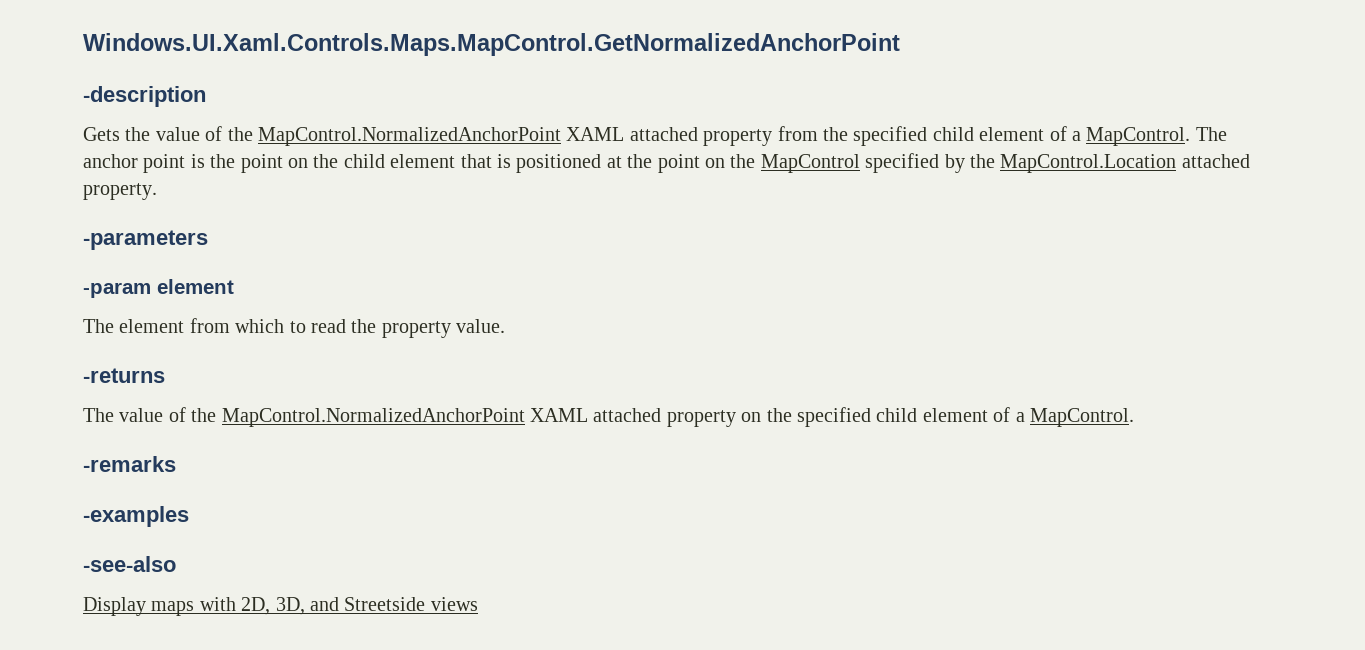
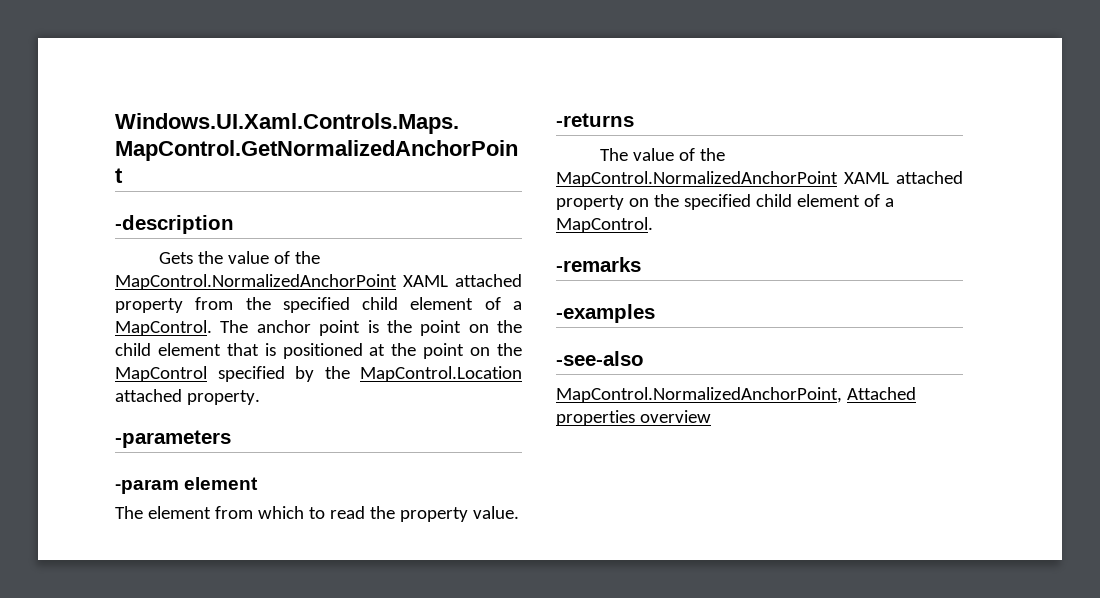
- Display maps with 2D, 3D, and Streetside views
+ MapControl.NormalizedAnchorPoint, Attached properties overview

